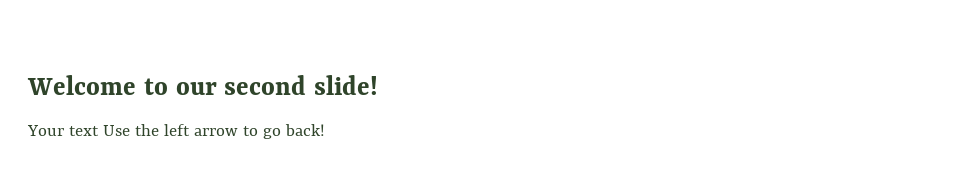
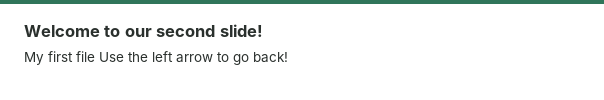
- Your text Use the left arrow to go back!
+ My first file Use the left arrow to go back!

